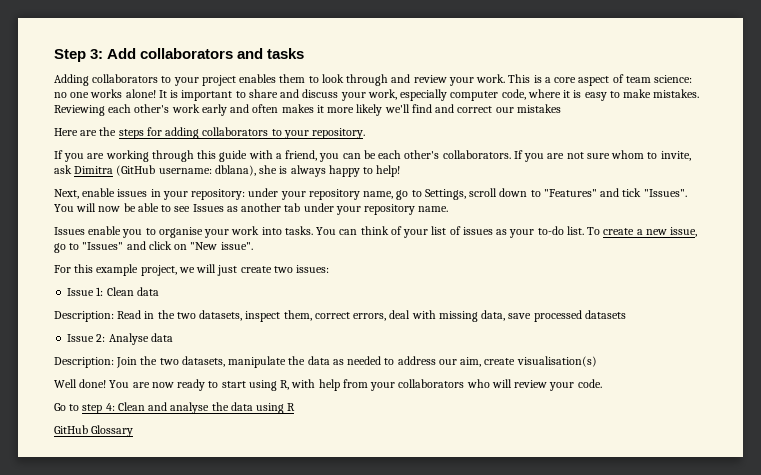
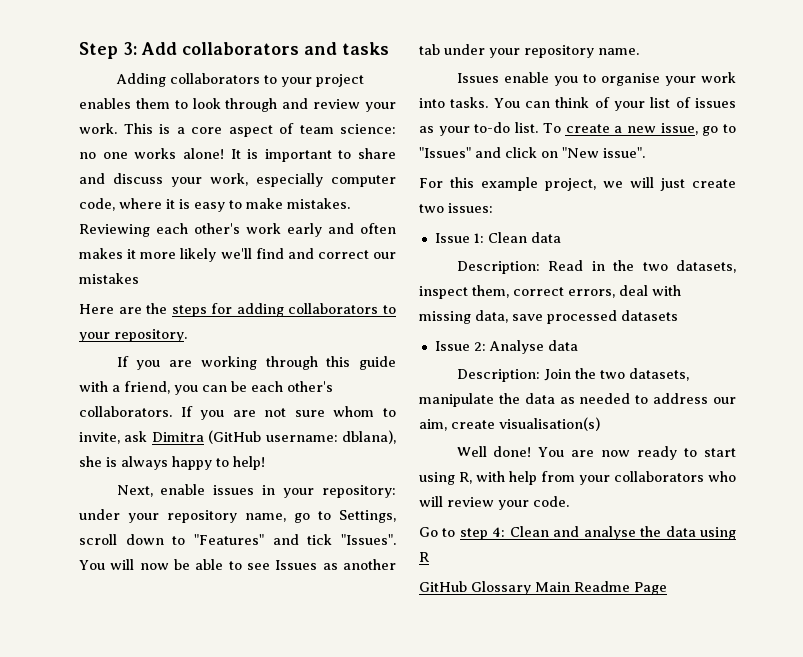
- GitHub Glossary
+ GitHub Glossary Main Readme Page

